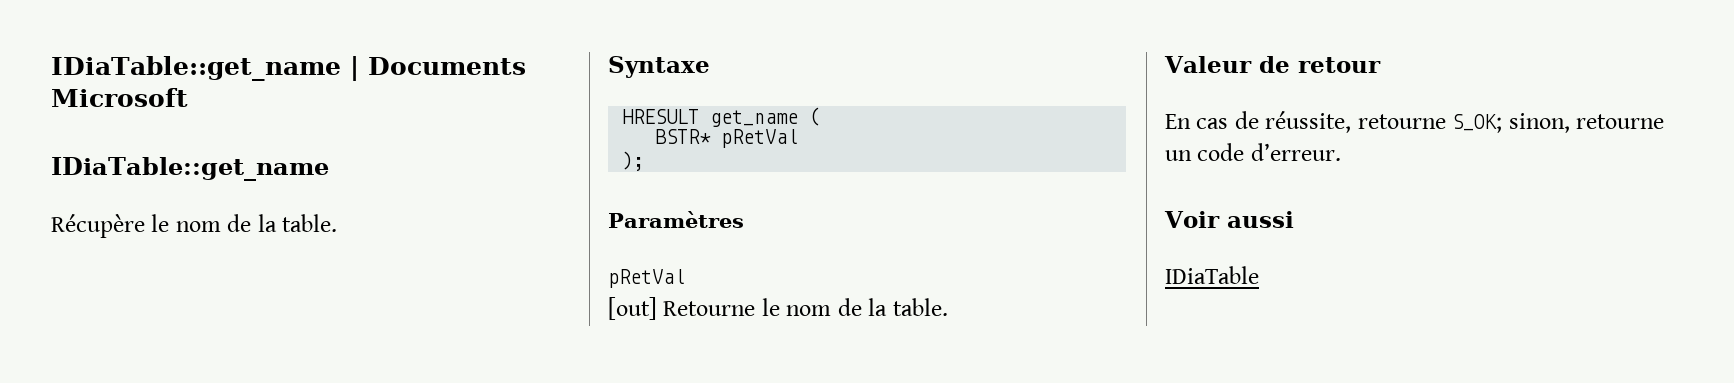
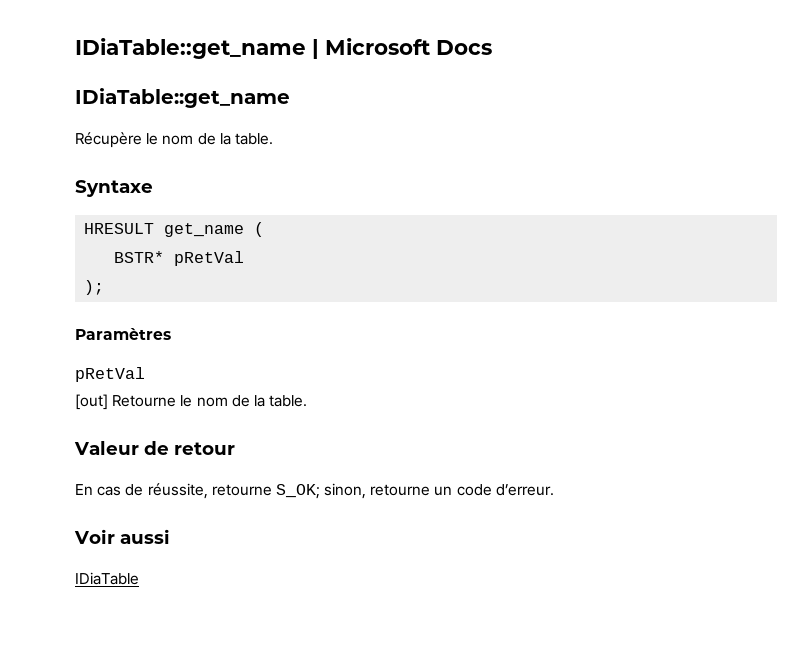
- IDiaTable::get_name | Documents Microsoft
+ IDiaTable::get_name | Microsoft Docs

